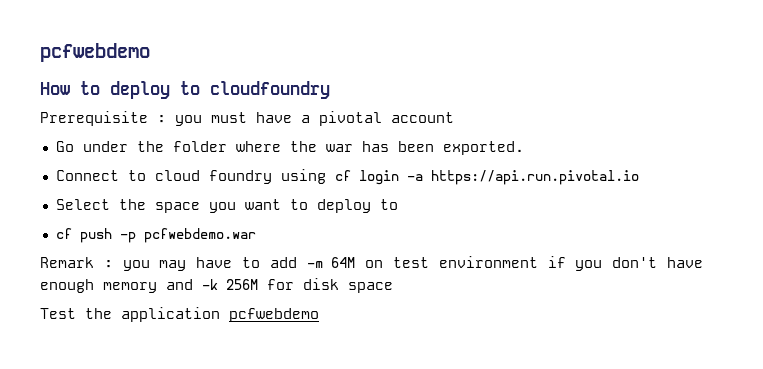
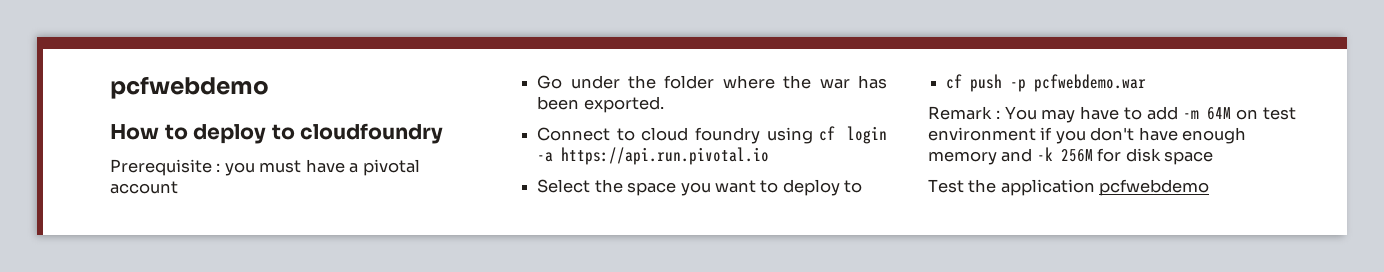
- Remark : you may have to add -m 64M on test environment if you don't have enough memory and -k 256M for disk space
+ Remark : You may have to add -m 64M on test environment if you don't have enough memory and -k 256M for disk space

